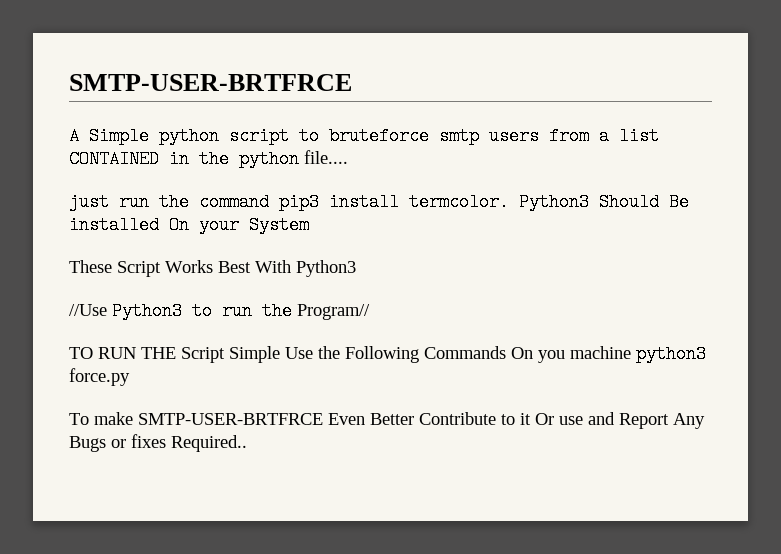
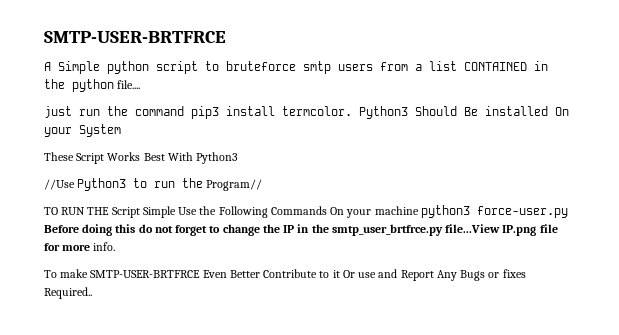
- TO RUN THE Script Simple Use the Following Commands On you machine python3 force.py
+ TO RUN THE Script Simple Use the Following Commands On your machine python3 force-user.py Before doing this do not forget to change the IP in the smtp_user_brtfrce.py file...View IP.png file for more info.

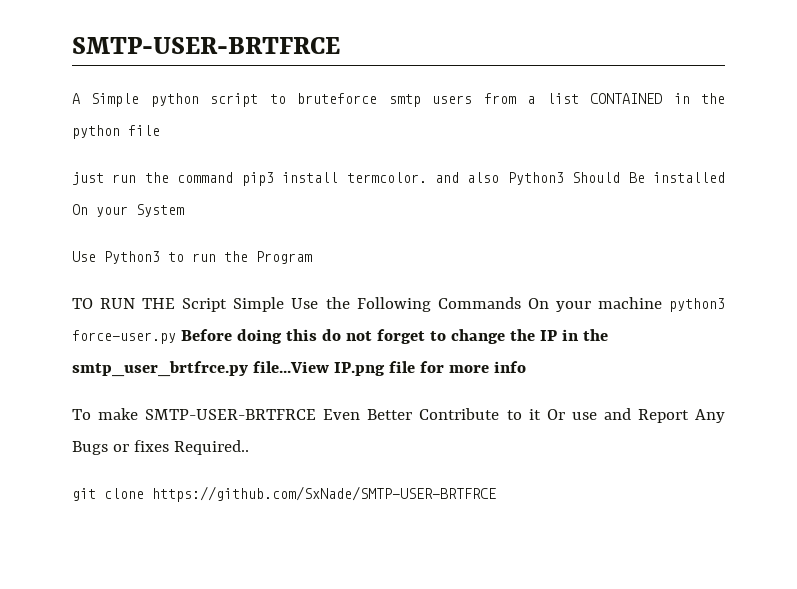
- A Simple python script to bruteforce smtp users from a list CONTAINED in the python file....
+ A Simple python script to bruteforce smtp users from a list CONTAINED in the python file
- just run the command pip3 install termcolor. Python3 Should Be installed On your System
+ just run the command pip3 install termcolor. and also Python3 Should Be installed On your System
- These Script Works Best With Python3
- //Use Python3 to run the Program//
+ Use Python3 to run the Program
- TO RUN THE Script Simple Use the Following Commands On your machine python3 force-user.py Before doing this do not forget to change the IP in the smtp_user_brtfrce.py file...View IP.png file for more info.
+ TO RUN THE Script Simple Use the Following Commands On your machine python3 force-user.py Before doing this do not forget to change the IP in the smtp_user_brtfrce.py file...View IP.png file for more info
+ git clone https://github.com/SxNade/SMTP-USER-BRTFRCE

